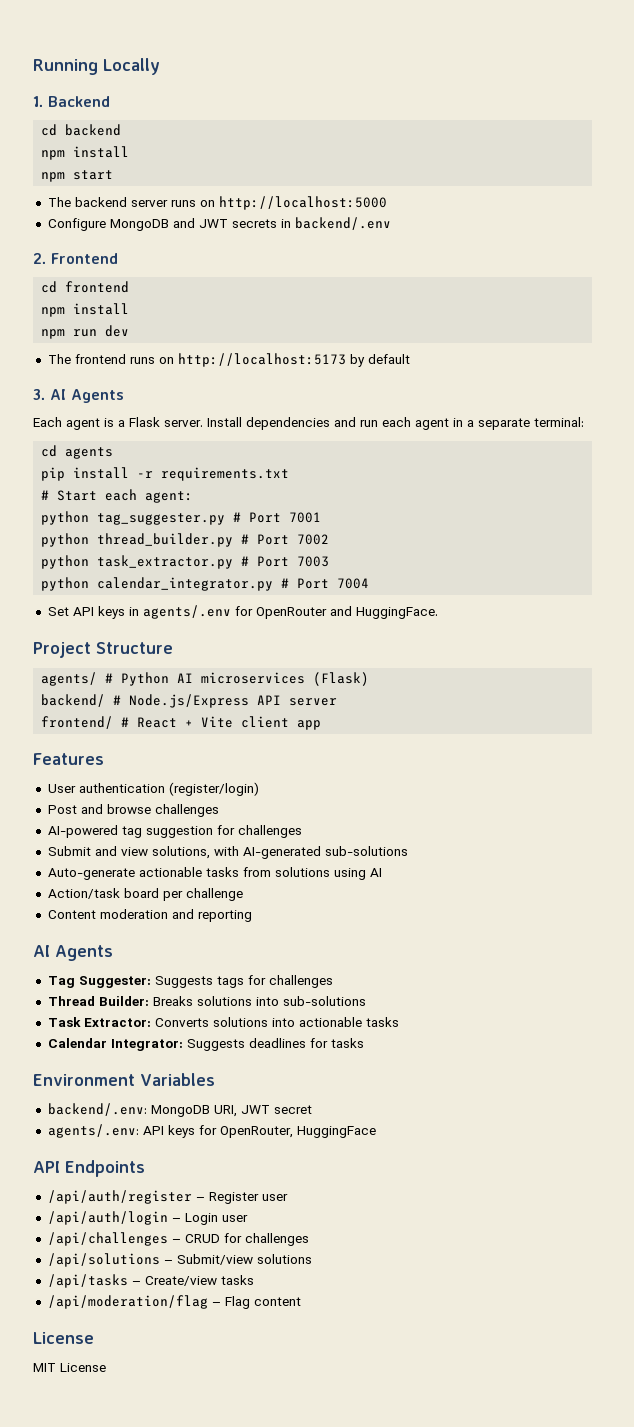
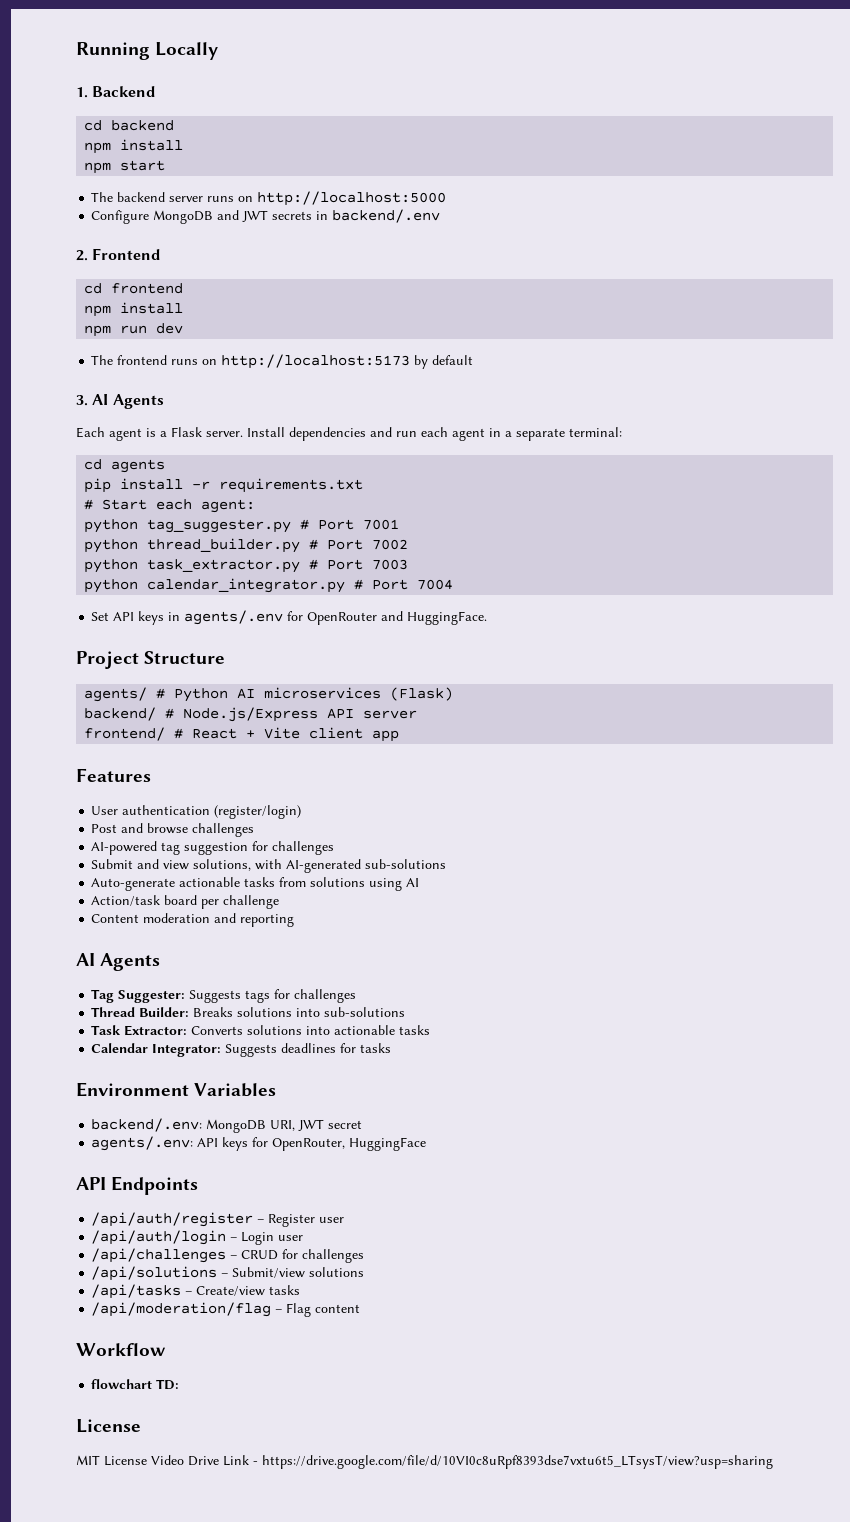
+ Workflow
+ flowchart TD:
- MIT License
+ MIT License Video Drive Link - https://drive.google.com/file/d/10VI0c8uRpf8393dse7vxtu6t5_LTsysT/view?usp=sharing

